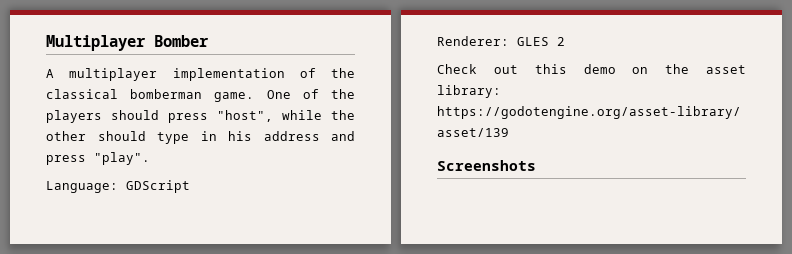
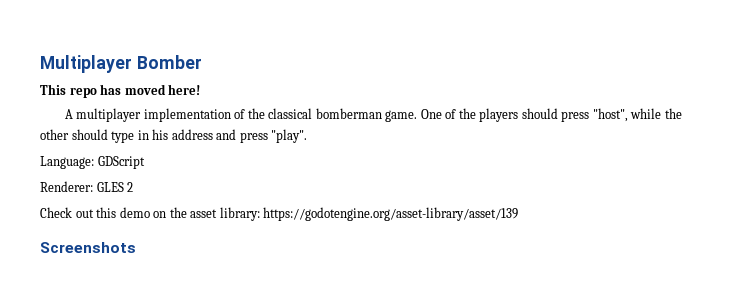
+ This repo has moved here!

